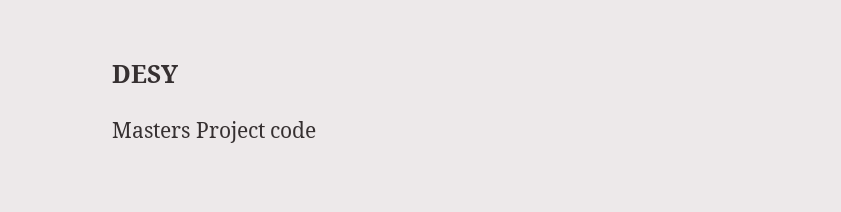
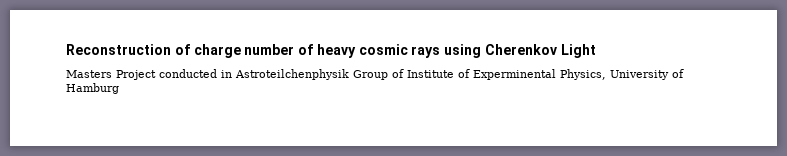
- DESY
- Masters Project code
+ Reconstruction of charge number of heavy cosmic rays using Cherenkov Light
+ Masters Project conducted in Astroteilchenphysik Group of Institute of Experminental Physics, University of Hamburg

